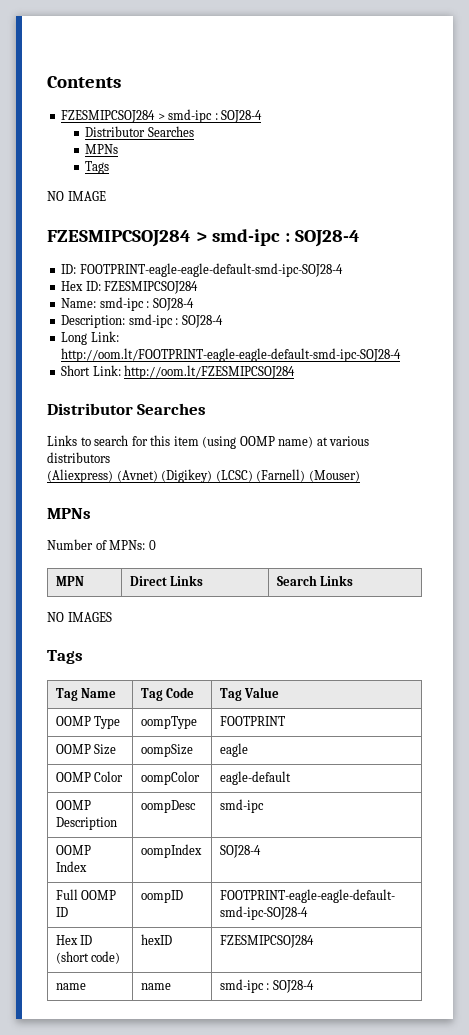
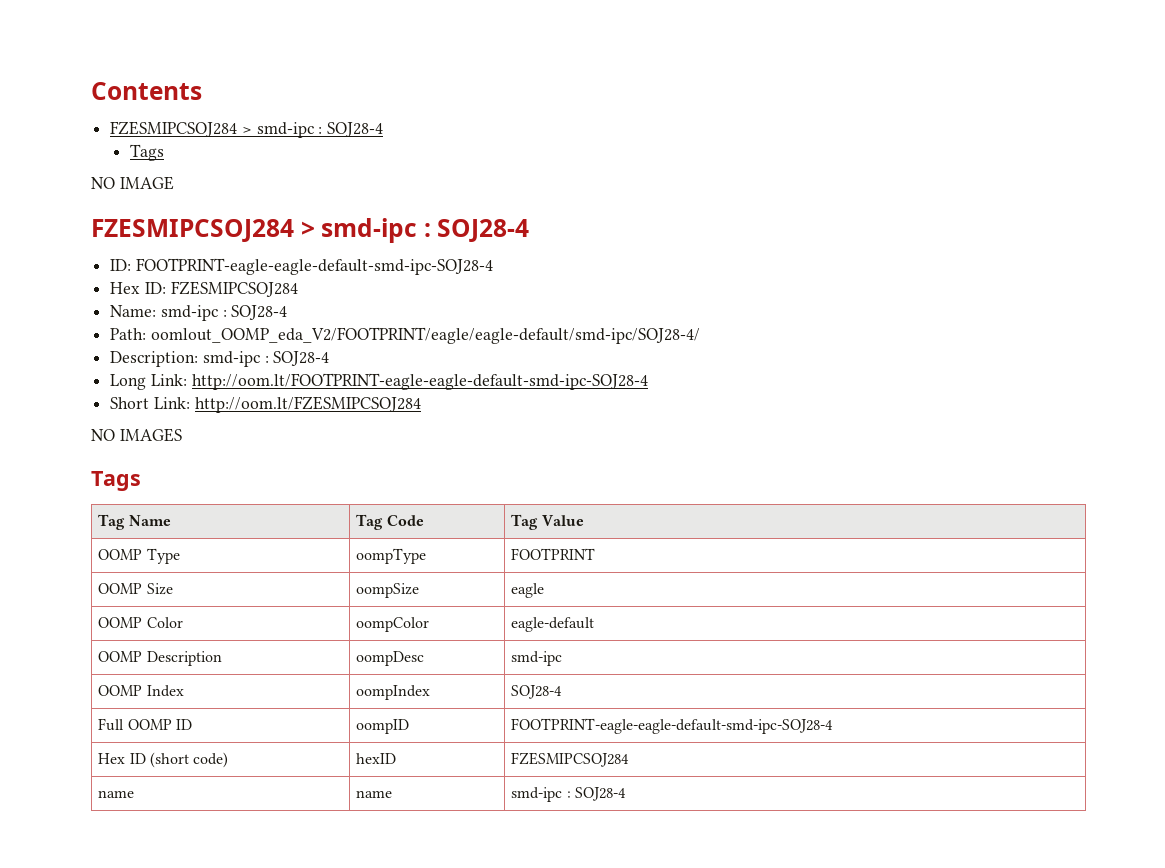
  Contents
  FZESMIPCSOJ284 > smd-ipc : SOJ28-4
- Distributor Searches
- MPNs
+ Path: oomlout_OOMP_eda_V2/FOOTPRINT/eagle/eagle-default/smd-ipc/SOJ28-4/
  Short Link: http://oom.lt/FZESMIPCSOJ284
- Distributor Searches
- Links to search for this item (using OOMP name) at various distributors
- (Aliexpress) (Avnet) (Digikey) (LCSC) (Farnell) (Mouser)
- MPNs
- Number of MPNs: 0
- MPN | Direct Links | Search Links

